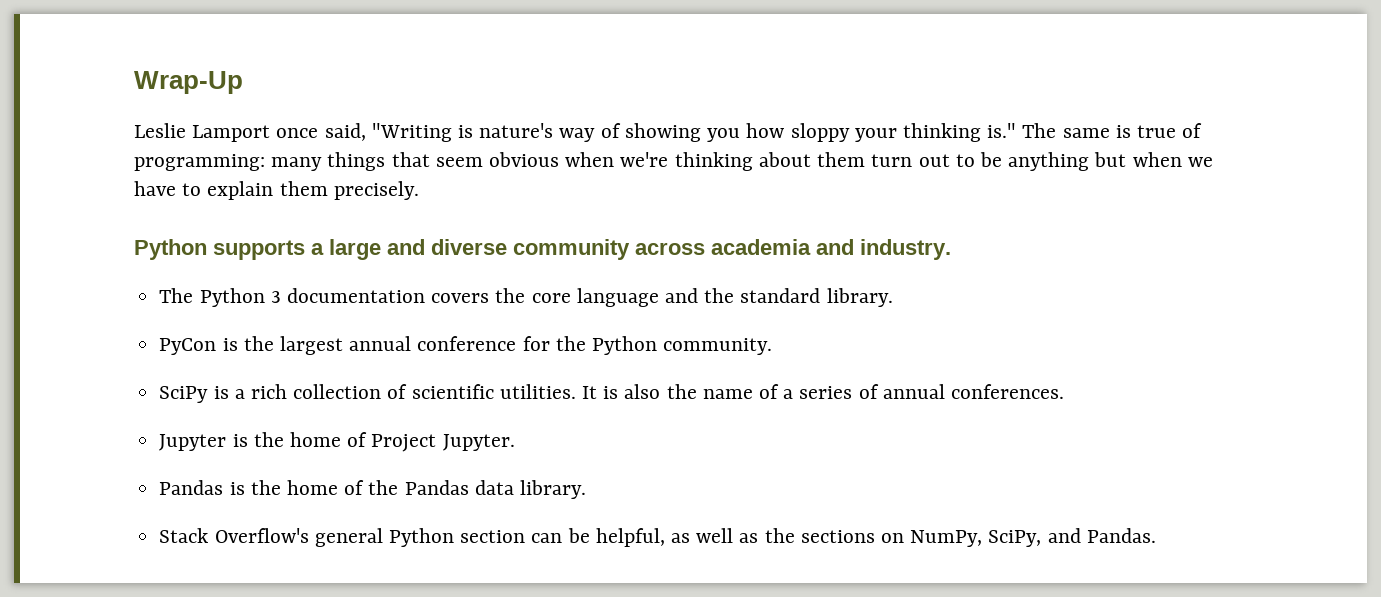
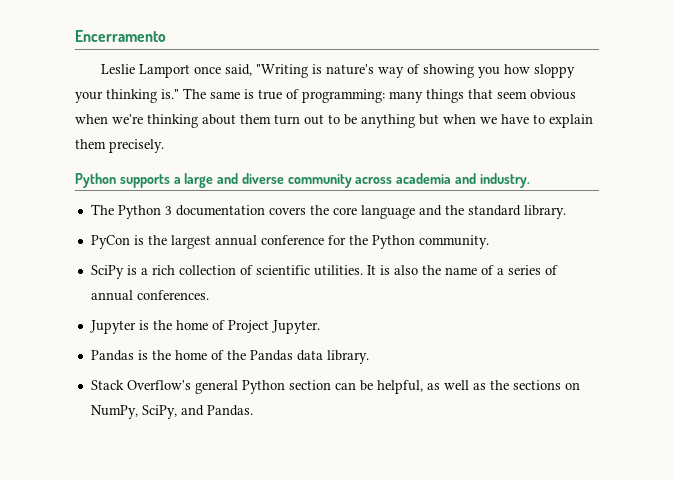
- Wrap-Up
+ Encerramento

